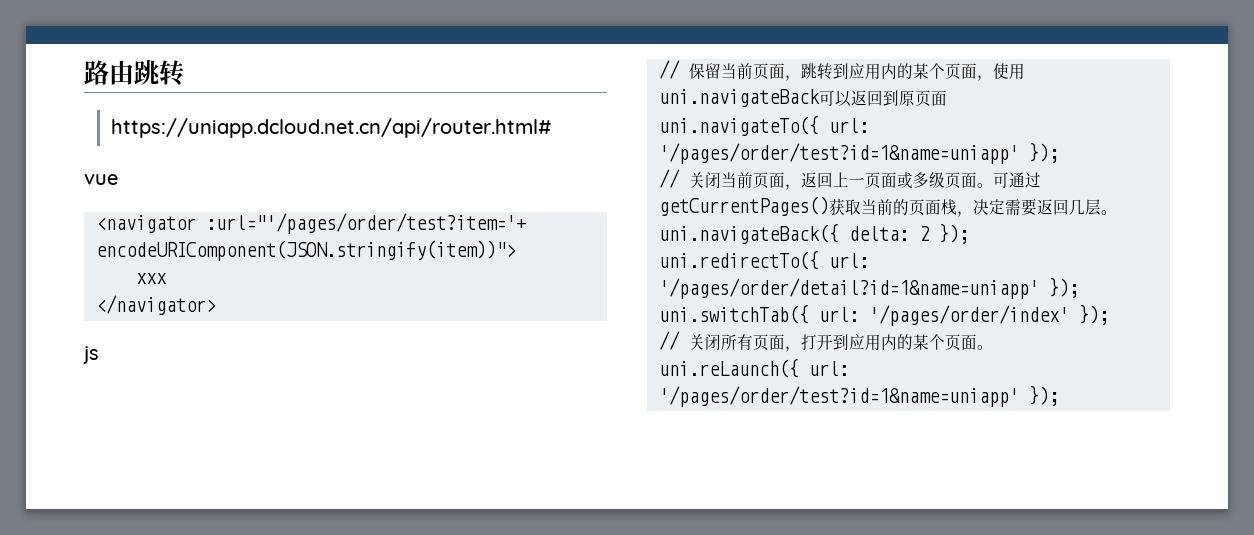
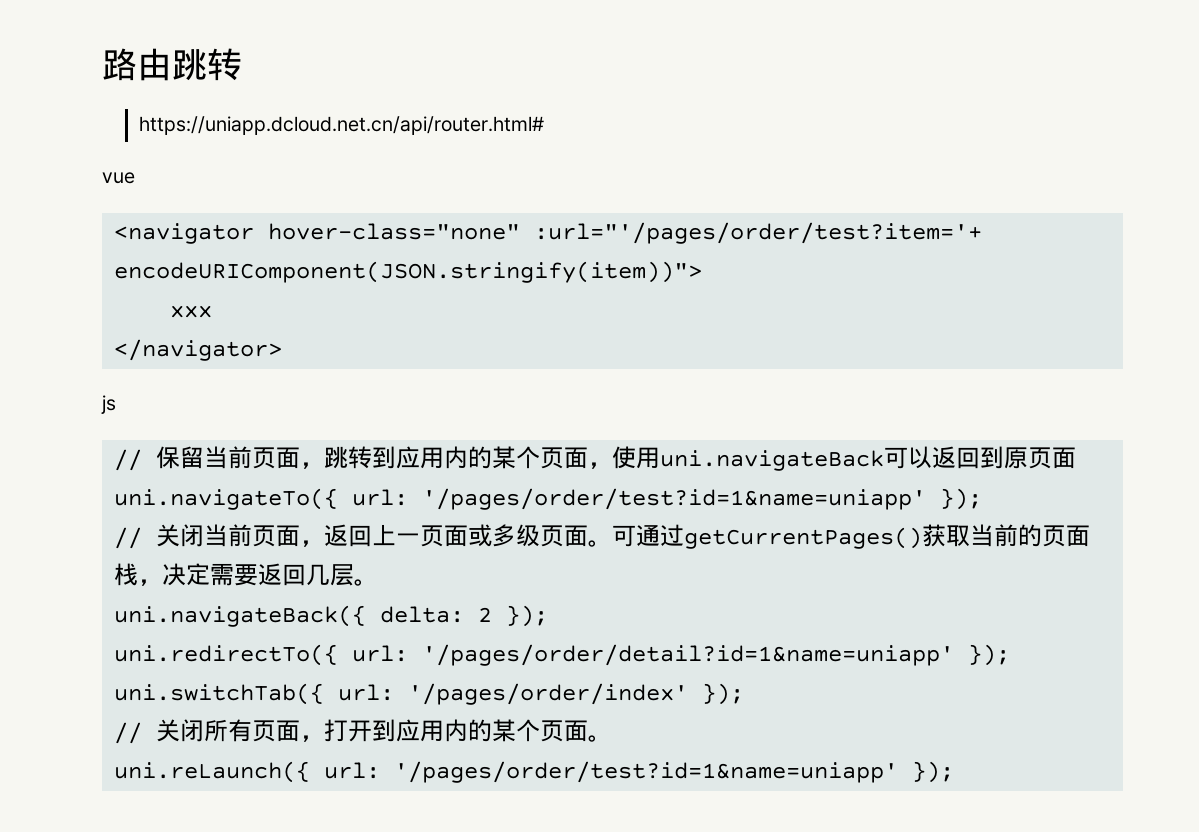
- <navigator :url="'/pages/order/test?item='+ encodeURIComponent(JSON.stringify(item))">
+ <navigator hover-class="none" :url="'/pages/order/test?item='+ encodeURIComponent(JSON.stringify(item))">

